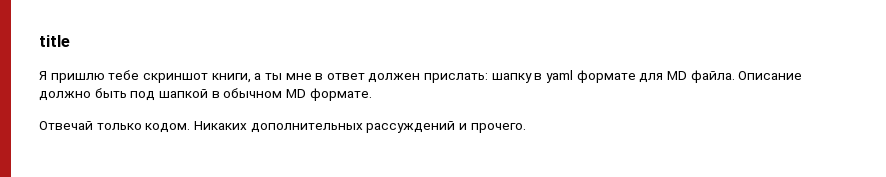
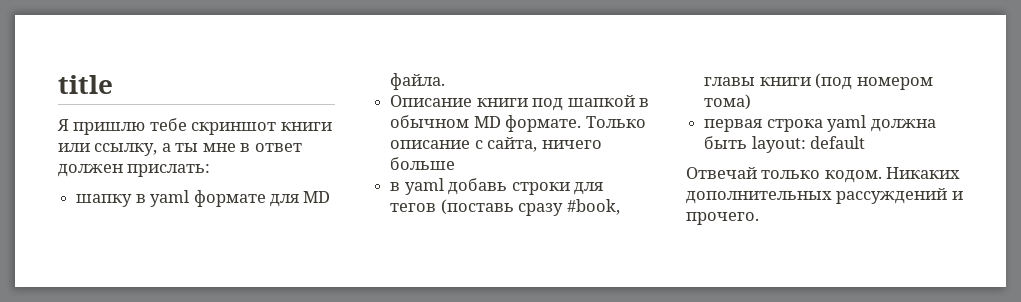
- Я пришлю тебе скриншот книги, а ты мне в ответ должен прислать: шапку в yaml формате для MD файла. Описание должно быть под шапкой в обычном MD формате.
+ Я пришлю тебе скриншот книги или ссылку, а ты мне в ответ должен прислать:
+ шапку в yaml формате для MD файла.
+ Описание книги под шапкой в обычном MD формате. Только описание с сайта, ничего больше
+ в yaml добавь строки для тегов (поставь сразу #book, главы книги (под номером тома)
+ первая строка yaml должна быть layout: default

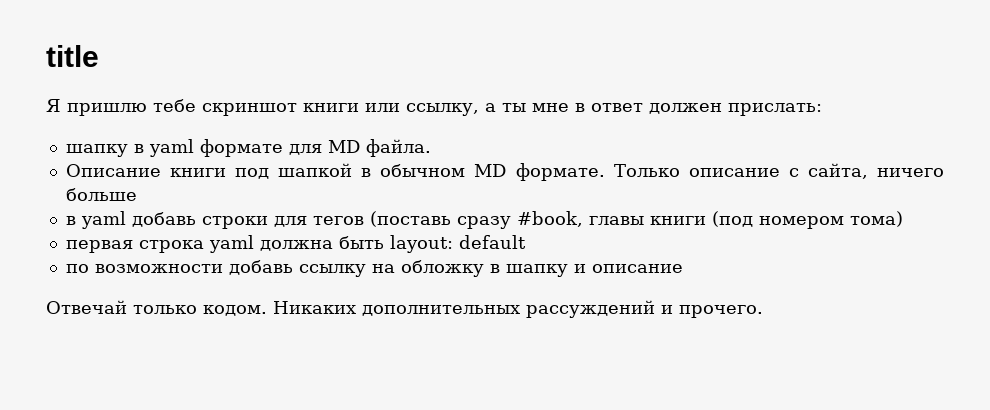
+ по возможности добавь ссылку на обложку в шапку и описание

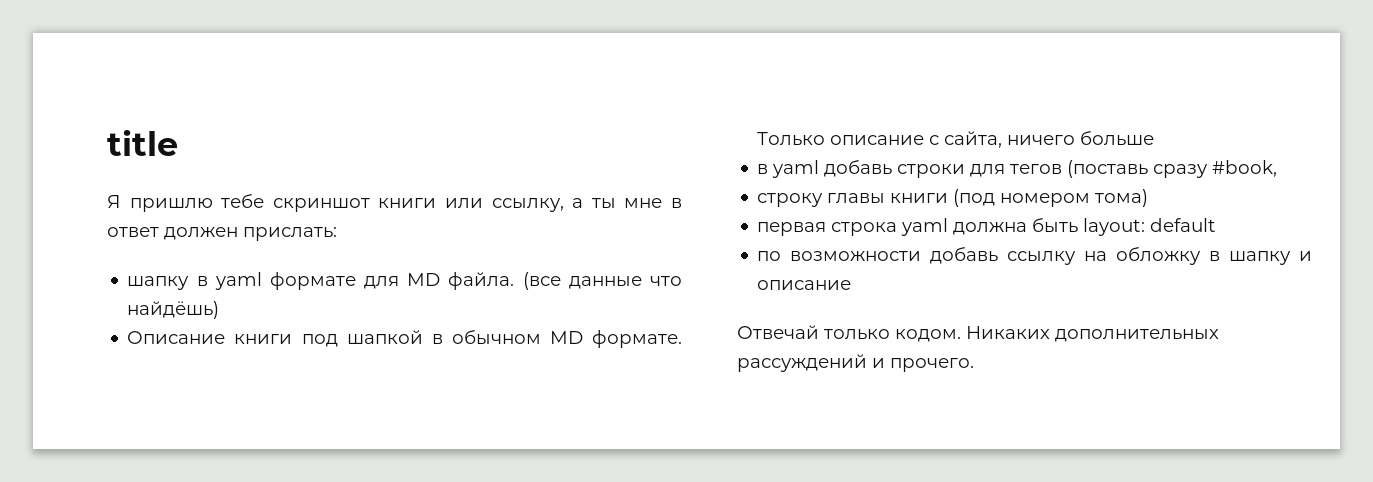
+ (все данные что найдёшь)
- в yaml добавь строки для тегов (поставь сразу #book, главы книги (под номером тома)
+ в yaml добавь строки для тегов (поставь сразу #book,
+ строку главы книги (под номером тома)

